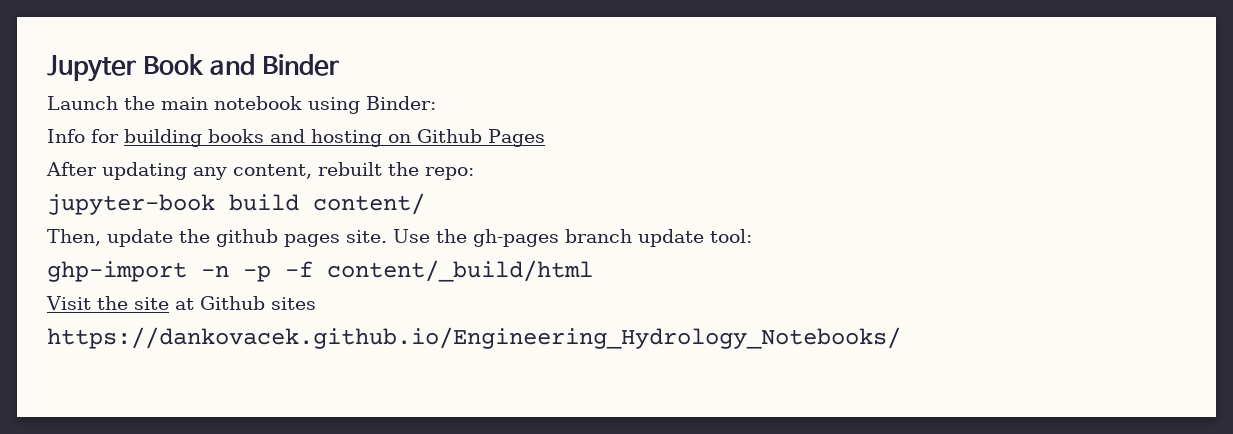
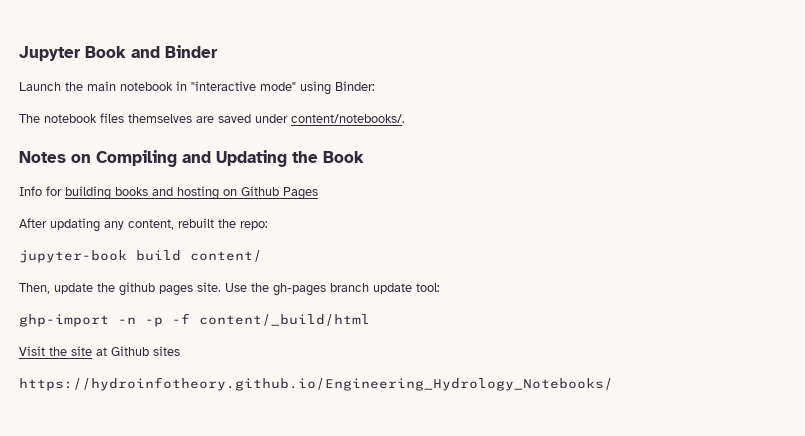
- Launch the main notebook using Binder:
+ Launch the main notebook in "interactive mode" using Binder:
+ The notebook files themselves are saved under content/notebooks/.
+ Notes on Compiling and Updating the Book
- https://dankovacek.github.io/Engineering_Hydrology_Notebooks/
+ https://hydroinfotheory.github.io/Engineering_Hydrology_Notebooks/

